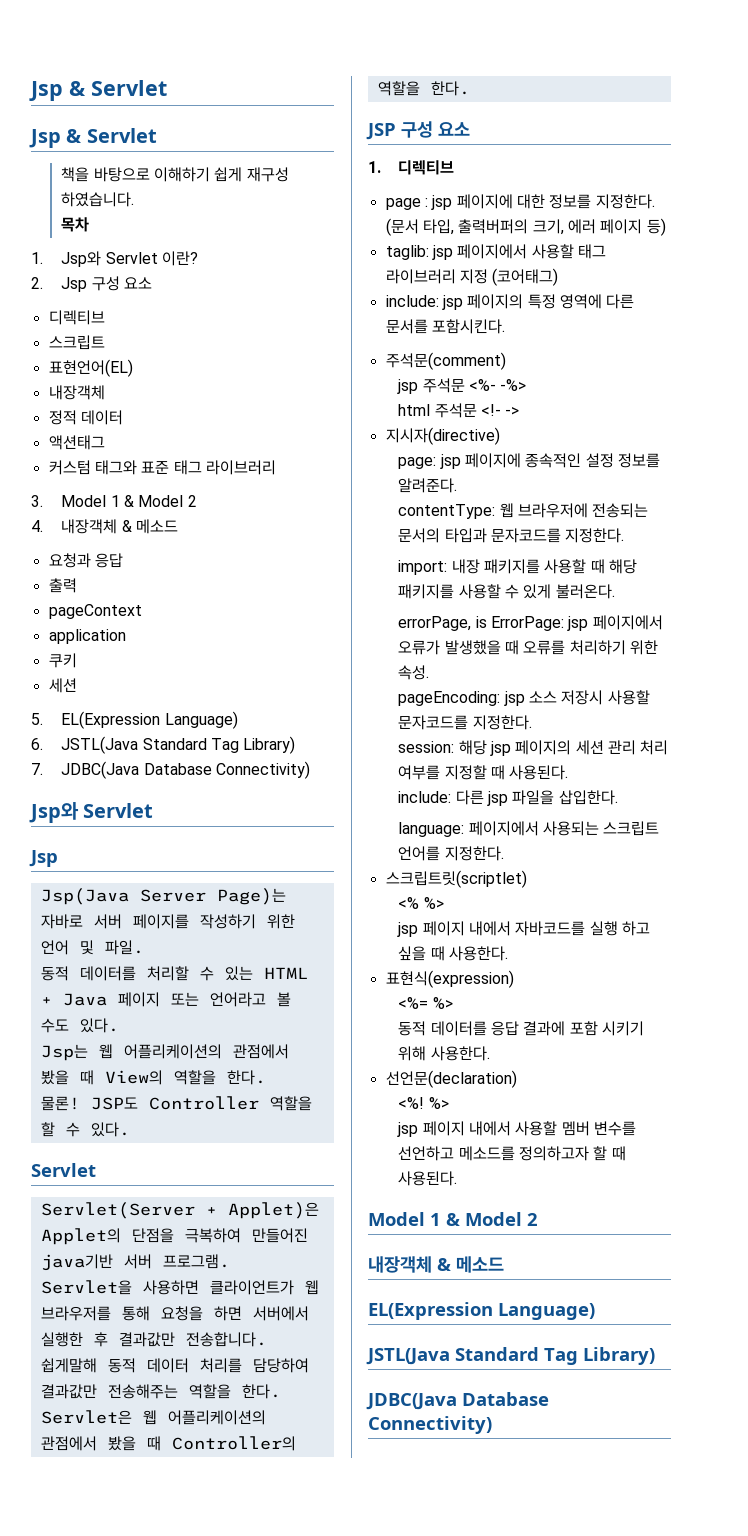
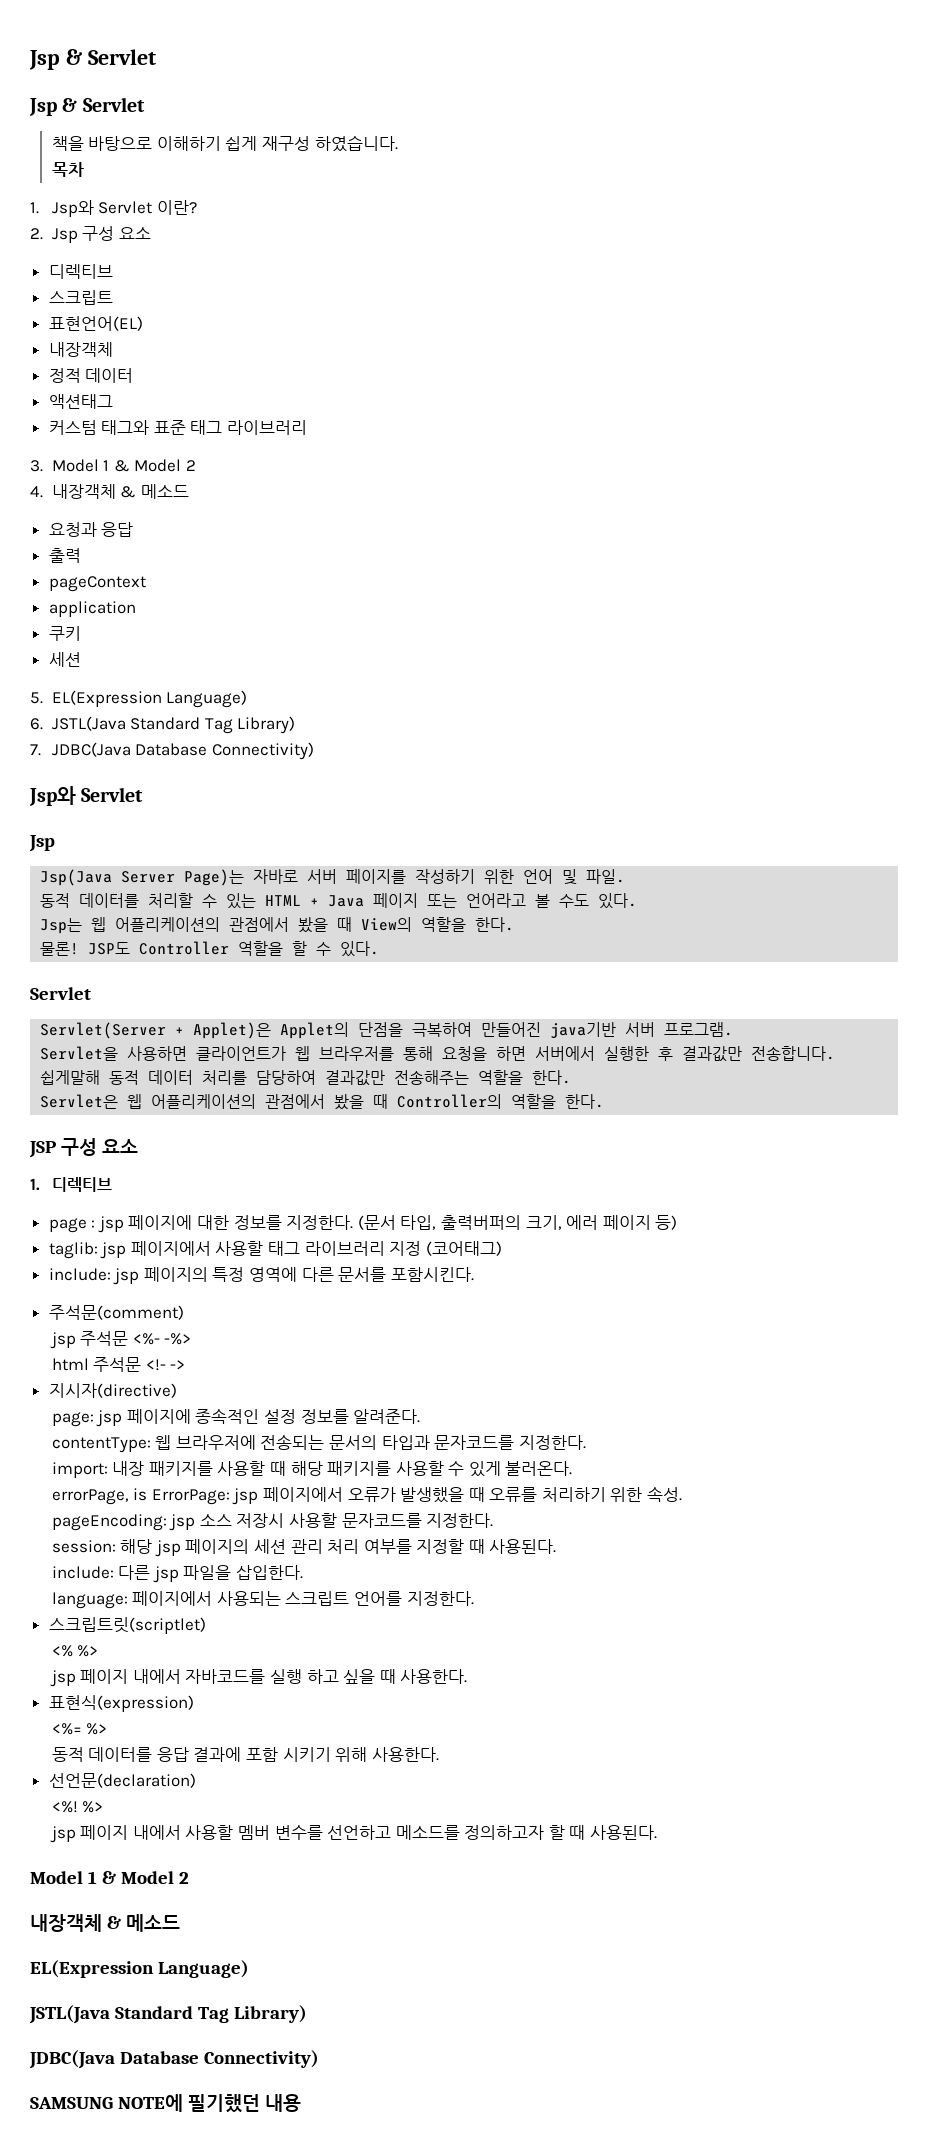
+ SAMSUNG NOTE에 필기했던 내용

